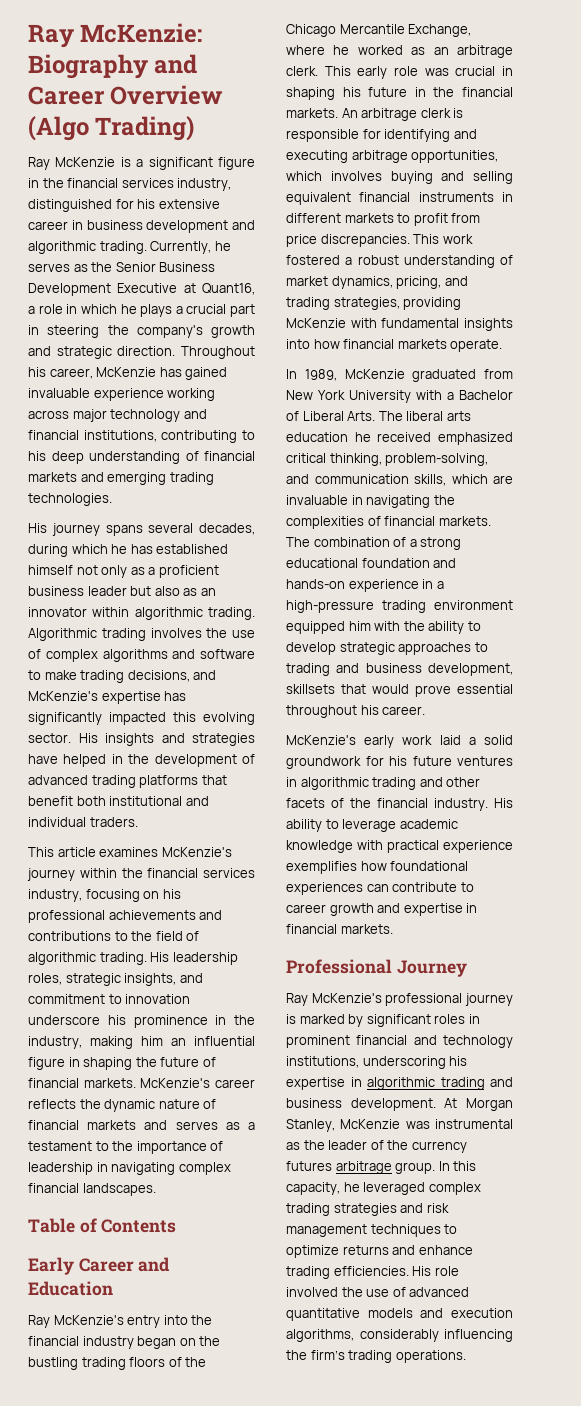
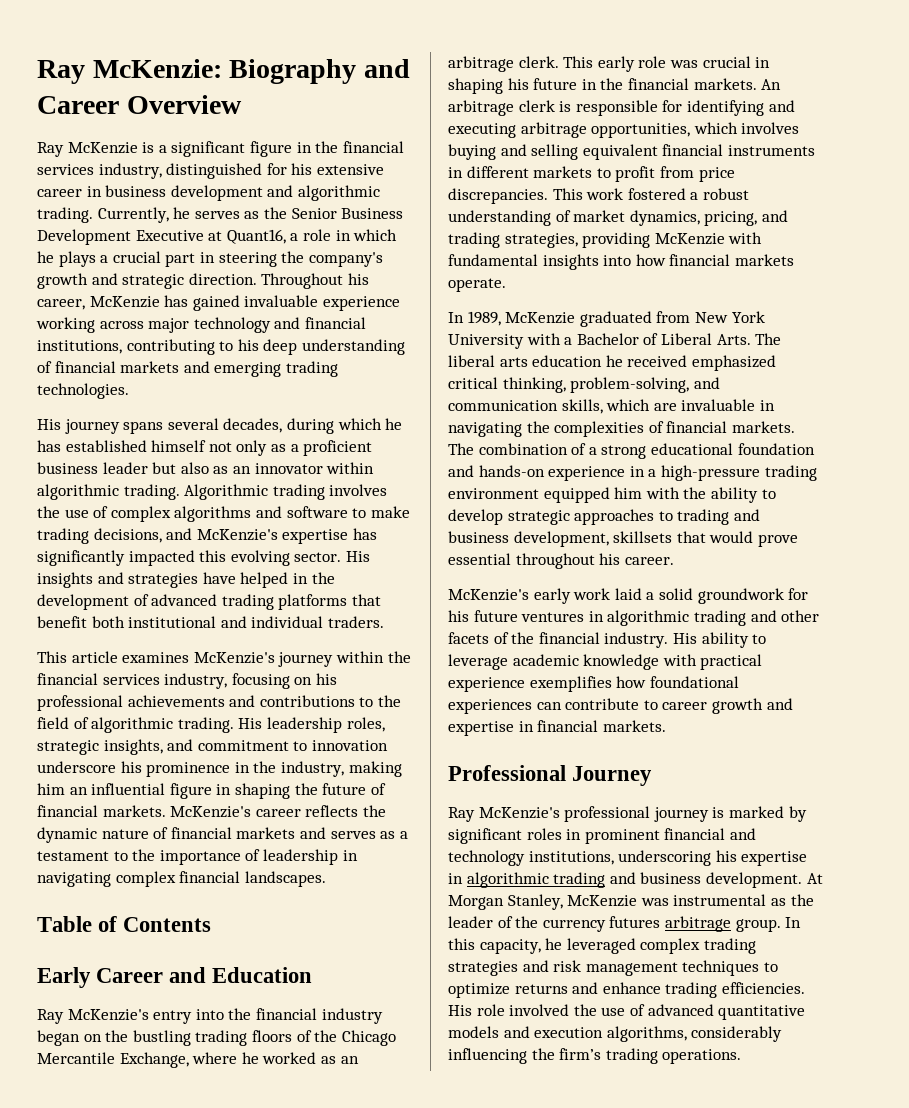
- Ray McKenzie: Biography and Career Overview (Algo Trading)
+ Ray McKenzie: Biography and Career Overview

